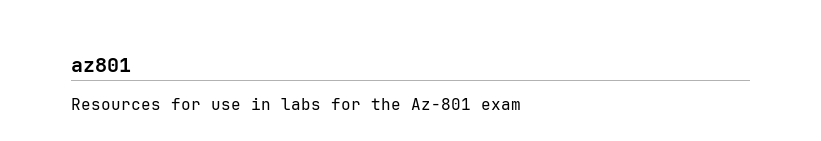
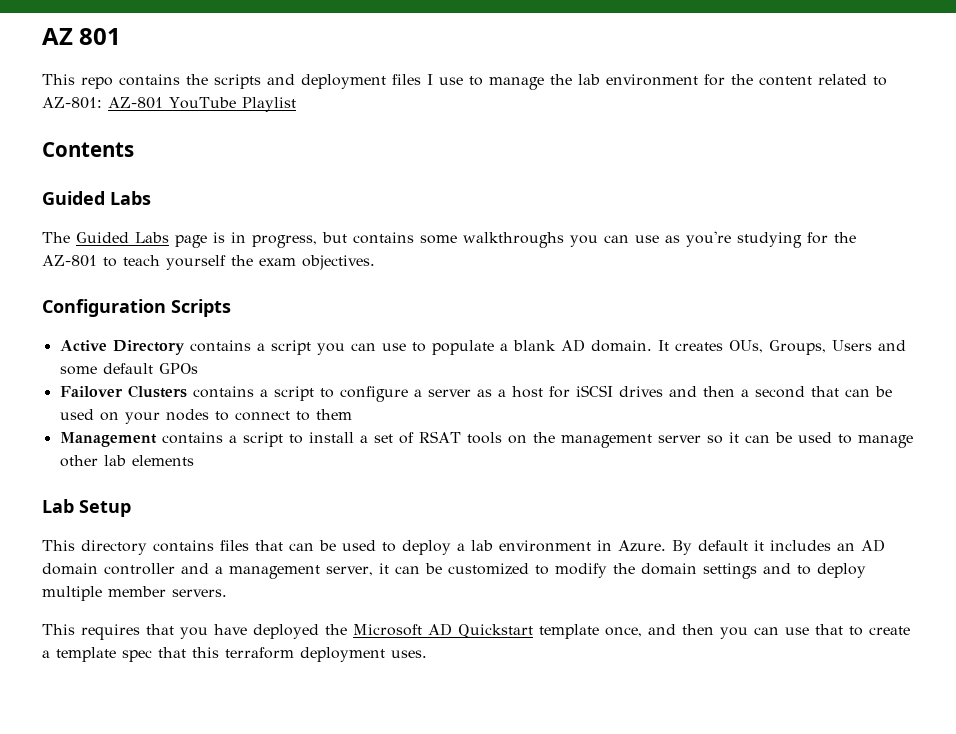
- az801
- Resources for use in labs for the Az-801 exam
+ AZ 801
+ This repo contains the scripts and deployment files I use to manage the lab environment for the content related to AZ-801: AZ-801 YouTube Playlist
+ Contents
+ Guided Labs
+ The Guided Labs page is in progress, but contains some walkthroughs you can use as you're studying for the AZ-801 to teach yourself the exam objectives.
+ Configuration Scripts
+ Active Directory contains a script you can use to populate a blank AD domain. It creates OUs, Groups, Users and some default GPOs
+ Failover Clusters contains a script to configure a server as a host for iSCSI drives and then a second that can be used on your nodes to connect to them
+ Management contains a script to install a set of RSAT tools on the management server so it can be used to manage other lab elements
+ Lab Setup
+ This directory contains files that can be used to deploy a lab environment in Azure. By default it includes an AD domain controller and a management server, it can be customized to modify the domain settings and to deploy multiple member servers.
+ This requires that you have deployed the Microsoft AD Quickstart template once, and then you can use that to create a template spec that this terraform deployment uses.

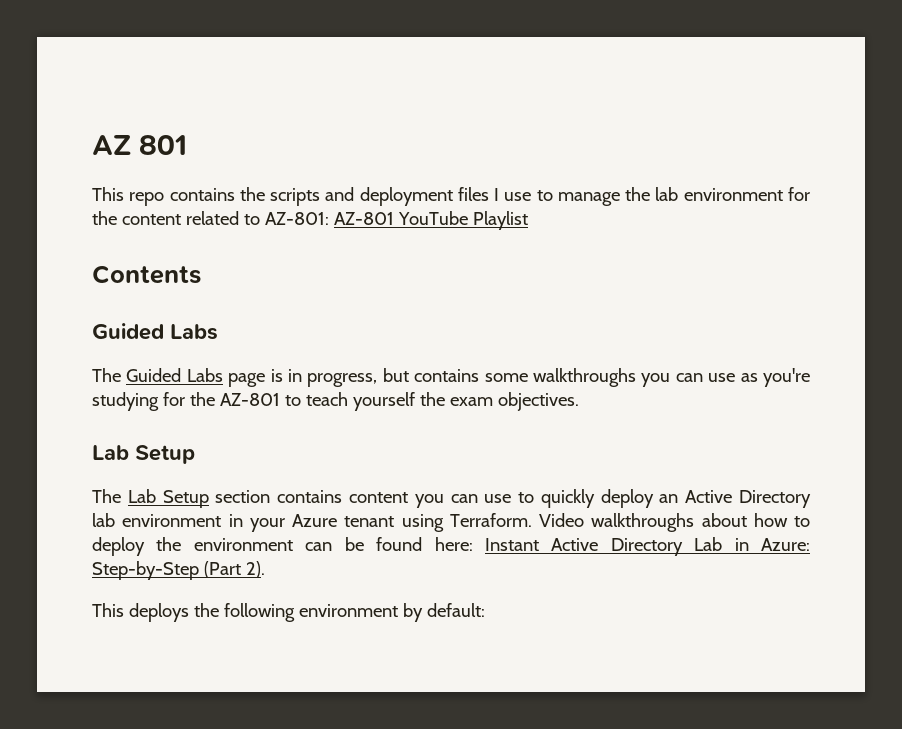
  The Guided Labs page is in progress, but contains some walkthroughs you can use as you're studying for the AZ-801 to teach yourself the exam objectives.
- Configuration Scripts
- Active Directory contains a script you can use to populate a blank AD domain. It creates OUs, Groups, Users and some default GPOs
- Failover Clusters contains a script to configure a server as a host for iSCSI drives and then a second that can be used on your nodes to connect to them
- Management contains a script to install a set of RSAT tools on the management server so it can be used to manage other lab elements
  Lab Setup
- This directory contains files that can be used to deploy a lab environment in Azure. By default it includes an AD domain controller and a management server, it can be customized to modify the domain settings and to deploy multiple member servers.
- This requires that you have deployed the Microsoft AD Quickstart template once, and then you can use that to create a template spec that this terraform deployment uses.
+ The Lab Setup section contains content you can use to quickly deploy an Active Directory lab environment in your Azure tenant using Terraform. Video walkthroughs about how to deploy the environment can be found here: Instant Active Directory Lab in Azure: Step-by-Step (Part 2).
+ This deploys the following environment by default:

